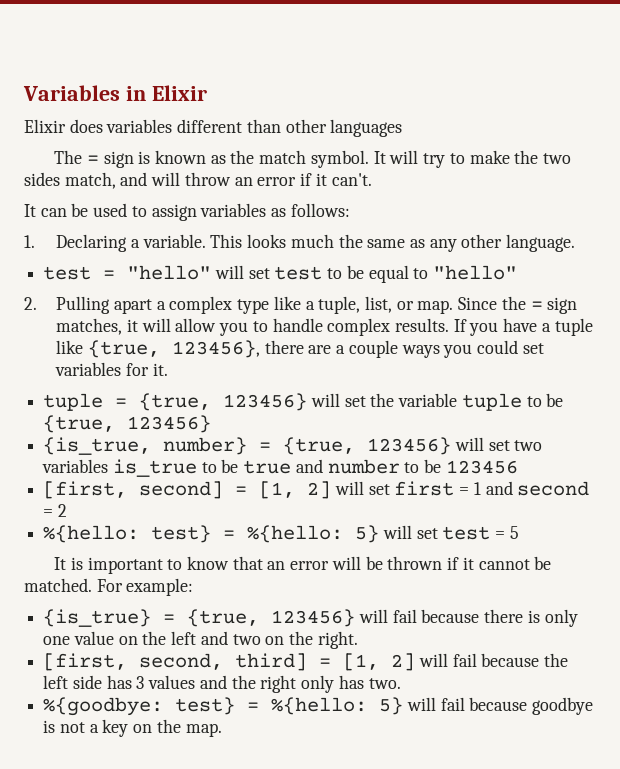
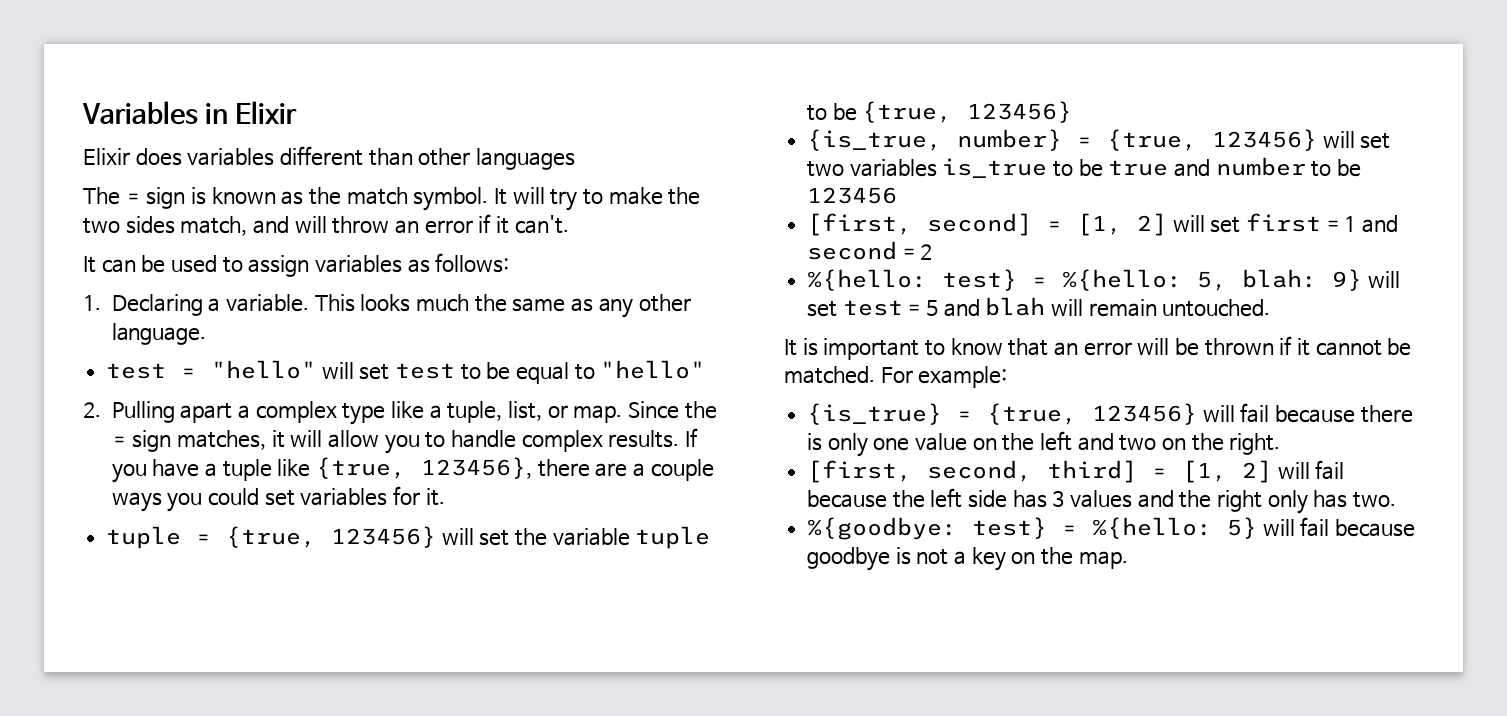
- %{hello: test} = %{hello: 5} will set test = 5
+ %{hello: test} = %{hello: 5, blah: 9} will set test = 5 and blah will remain untouched.

